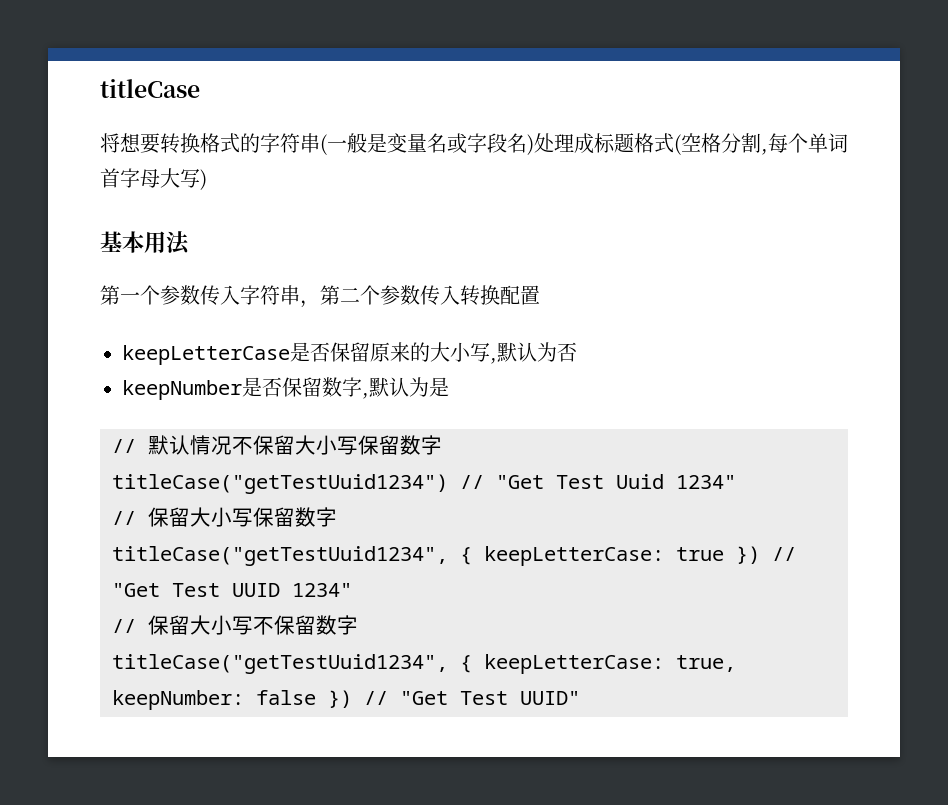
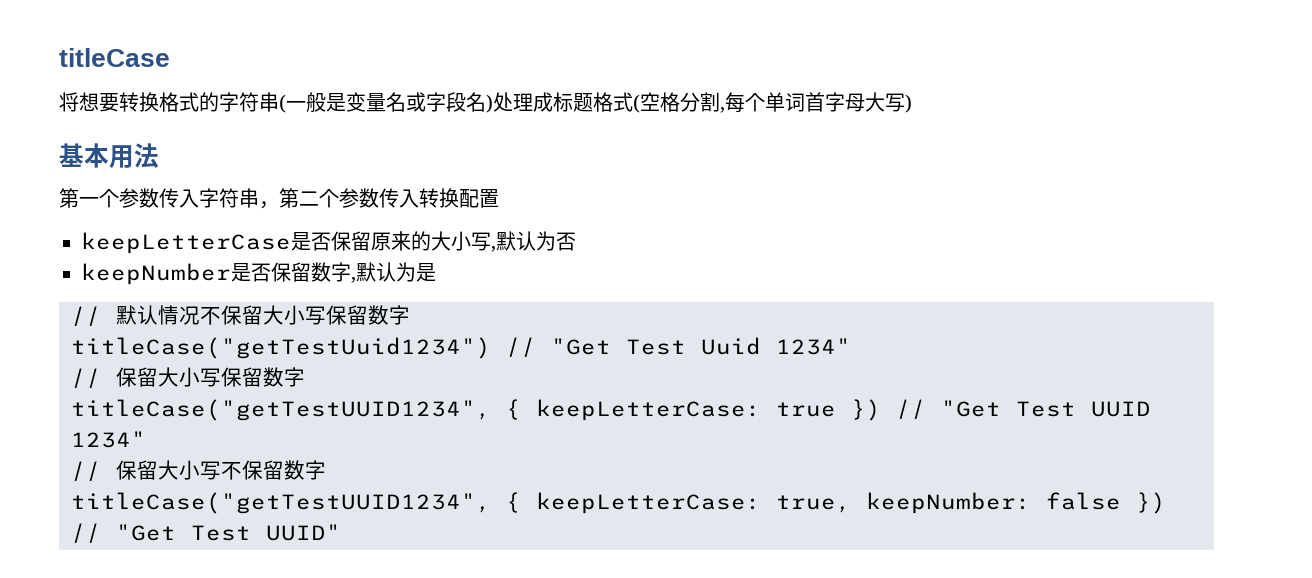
- titleCase("getTestUuid1234", { keepLetterCase: true }) // "Get Test UUID 1234"
+ titleCase("getTestUUID1234", { keepLetterCase: true }) // "Get Test UUID 1234"
- titleCase("getTestUuid1234", { keepLetterCase: true, keepNumber: false }) // "Get Test UUID"
+ titleCase("getTestUUID1234", { keepLetterCase: true, keepNumber: false }) // "Get Test UUID"

